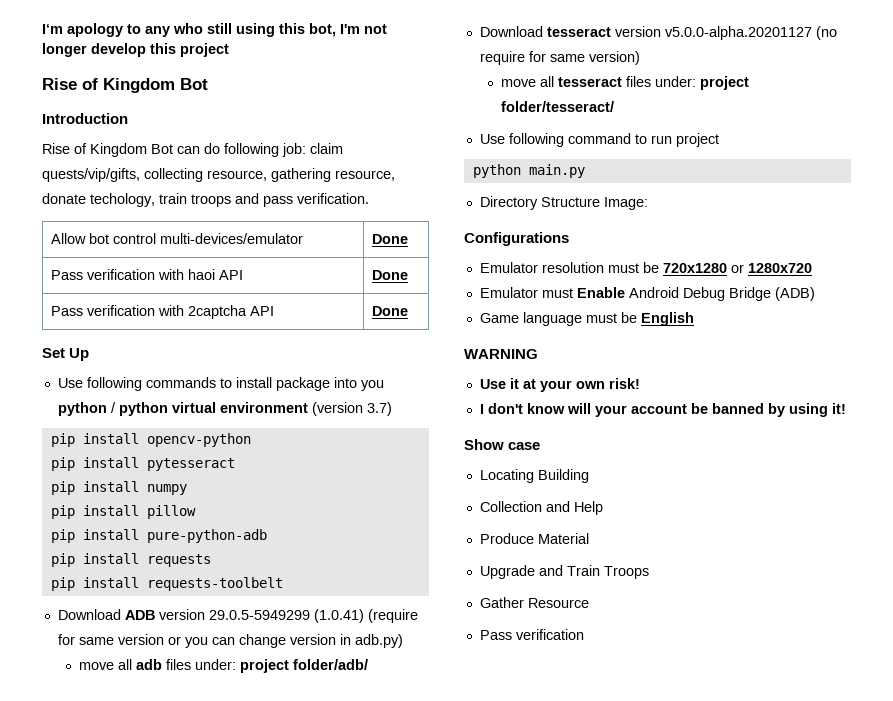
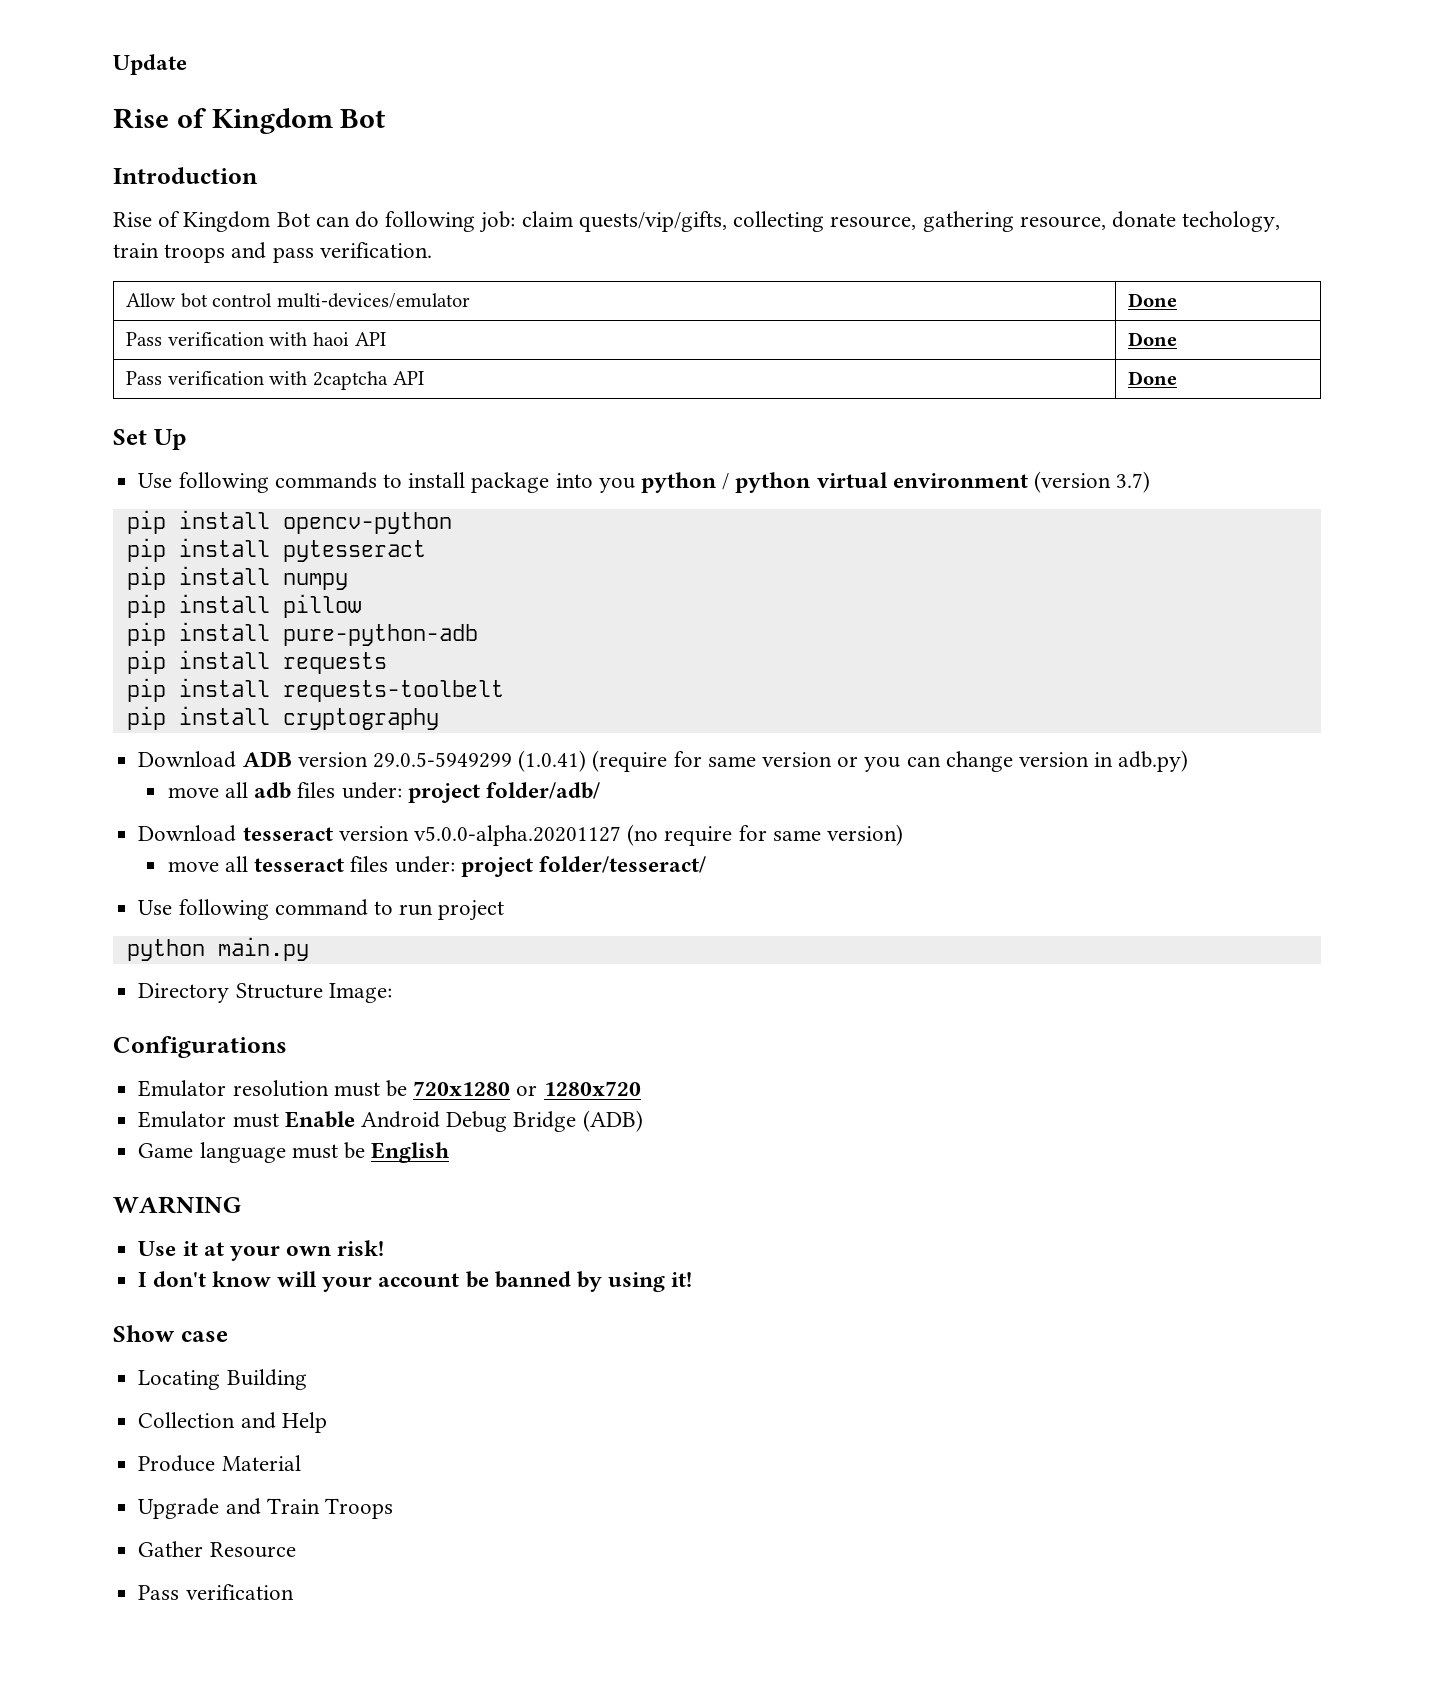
- I‘m apology to any who still using this bot, I'm not longer develop this project
+ Update
+ pip install cryptography

